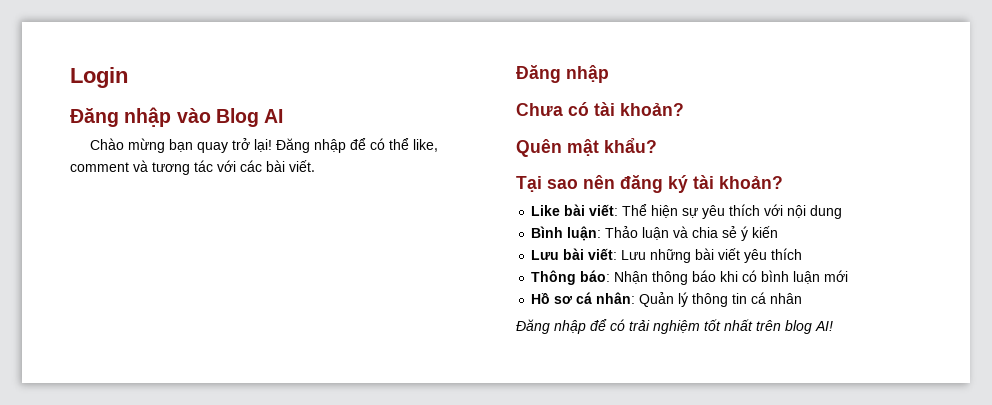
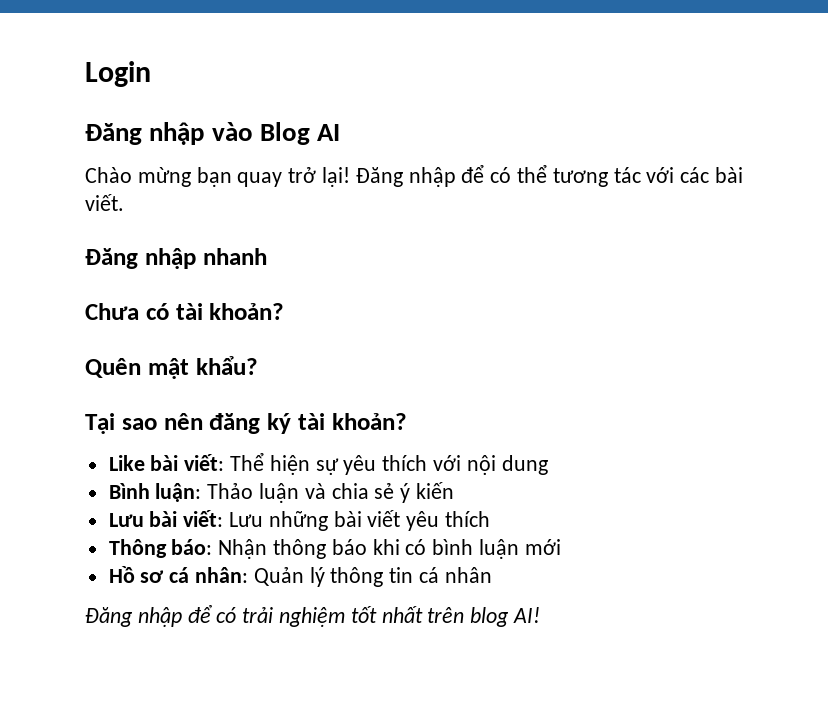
- Đăng nhập để có thể like, comment và tương tác với các bài viết.
- Đăng nhập
+ Đăng nhập để có thể tương tác với các bài viết.
+ Đăng nhập nhanh

